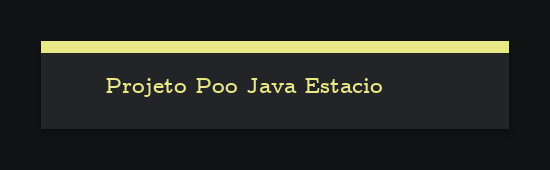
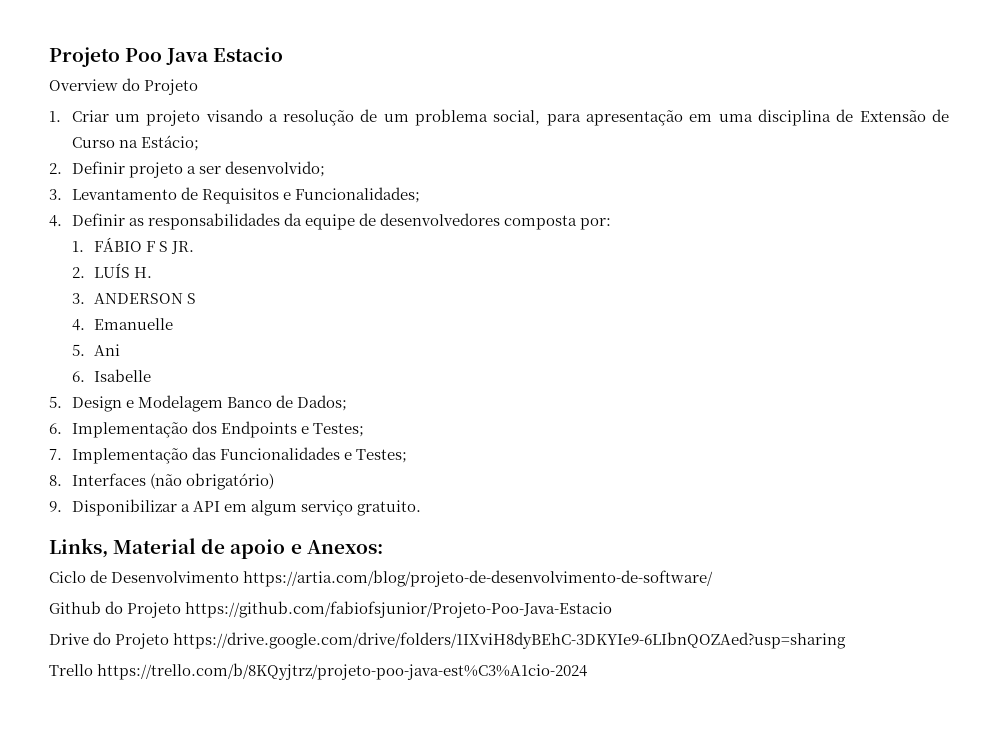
+ Overview do Projeto
+ 1. Criar um projeto visando a resolução de um problema social, para apresentação em uma disciplina de Extensão de Curso na Estácio;
+ 2. Definir projeto a ser desenvolvido;
+ 3. Levantamento de Requisitos e Funcionalidades;
+ 4. Definir as responsabilidades da equipe de desenvolvedores composta por:
+ 1. FÁBIO F S JR.
+ 2. LUÍS H.
+ 3. ANDERSON S
+ 4. Emanuelle
+ 5. Ani
+ 6. Isabelle
+ 5. Design e Modelagem Banco de Dados;
+ 6. Implementação dos Endpoints e Testes;
+ 7. Implementação das Funcionalidades e Testes;
+ 8. Interfaces (não obrigatório)
+ 9. Disponibilizar a API em algum serviço gratuito.
+ Links, Material de apoio e Anexos:
+ Ciclo de Desenvolvimento https://artia.com/blog/projeto-de-desenvolvimento-de-software/
+ Github do Projeto https://github.com/fabiofsjunior/Projeto-Poo-Java-Estacio
+ Drive do Projeto https://drive.google.com/drive/folders/1IXviH8dyBEhC-3DKYIe9-6LIbnQOZAed?usp=sharing
+ Trello https://trello.com/b/8KQyjtrz/projeto-poo-java-est%C3%A1cio-2024

